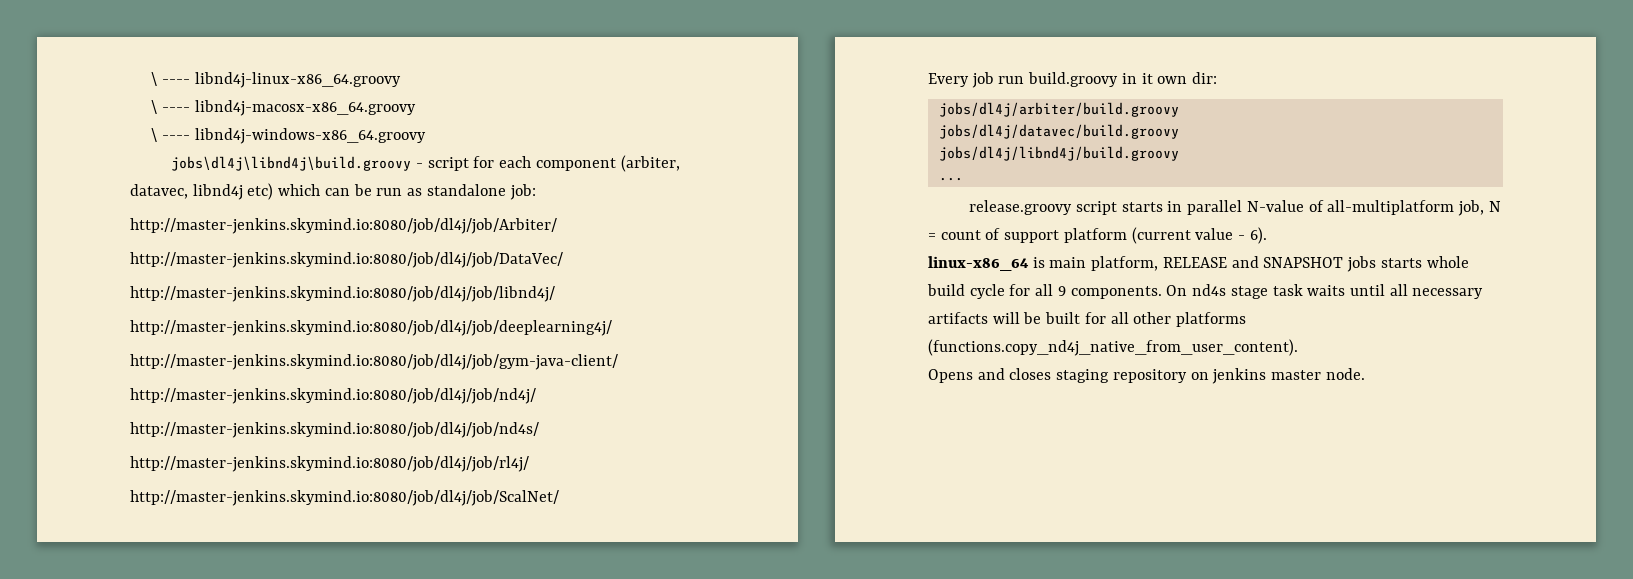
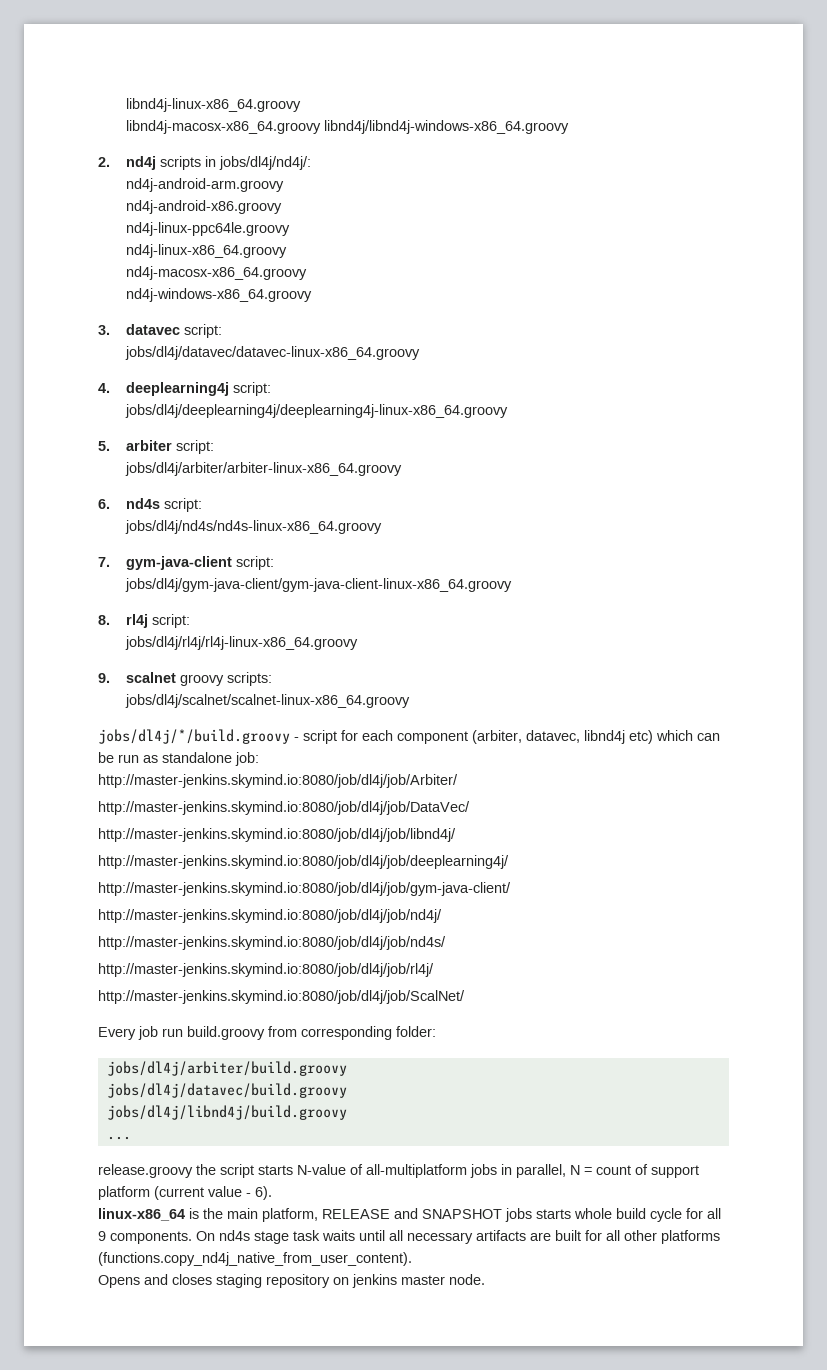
- \ ---- libnd4j-linux-x86_64.groovy
+ libnd4j-linux-x86_64.groovy
- \ ---- libnd4j-macosx-x86_64.groovy
- \ ---- libnd4j-windows-x86_64.groovy
- jobs\dl4j\libnd4j\build.groovy - script for each component (arbiter, datavec, libnd4j etc) which can be run as standalone job:
+ libnd4j-macosx-x86_64.groovy libnd4j/libnd4j-windows-x86_64.groovy
+ 2. nd4j scripts in jobs/dl4j/nd4j/:
+ nd4j-android-arm.groovy
+ nd4j-android-x86.groovy
+ nd4j-linux-ppc64le.groovy
+ nd4j-linux-x86_64.groovy
+ nd4j-macosx-x86_64.groovy
+ nd4j-windows-x86_64.groovy
+ 3. datavec script:
+ jobs/dl4j/datavec/datavec-linux-x86_64.groovy
+ 4. deeplearning4j script:
+ jobs/dl4j/deeplearning4j/deeplearning4j-linux-x86_64.groovy
+ 5. arbiter script:
+ jobs/dl4j/arbiter/arbiter-linux-x86_64.groovy
+ 6. nd4s script:
+ jobs/dl4j/nd4s/nd4s-linux-x86_64.groovy
+ 7. gym-java-client script:
+ jobs/dl4j/gym-java-client/gym-java-client-linux-x86_64.groovy
+ 8. rl4j script:
+ jobs/dl4j/rl4j/rl4j-linux-x86_64.groovy
+ 9. scalnet groovy scripts:
+ jobs/dl4j/scalnet/scalnet-linux-x86_64.groovy
+ jobs/dl4j/*/build.groovy - script for each component (arbiter, datavec, libnd4j etc) which can be run as standalone job:
- Every job run build.groovy in it own dir:
+ Every job run build.groovy from corresponding folder:
- release.groovy script starts in parallel N-value of all-multiplatform job, N = count of support platform (current value - 6).
+ release.groovy the script starts N-value of all-multiplatform jobs in parallel, N = count of support platform (current value - 6).
- linux-x86_64 is main platform, RELEASE and SNAPSHOT jobs starts whole build cycle for all 9 components.
+ linux-x86_64 is the main platform, RELEASE and SNAPSHOT jobs starts whole build cycle for all 9 components.
- On nd4s stage task waits until all necessary artifacts will be built for all other platforms (functions.copy_nd4j_native_from_user_content).
+ On nd4s stage task waits until all necessary artifacts are built for all other platforms (functions.copy_nd4j_native_from_user_content).

